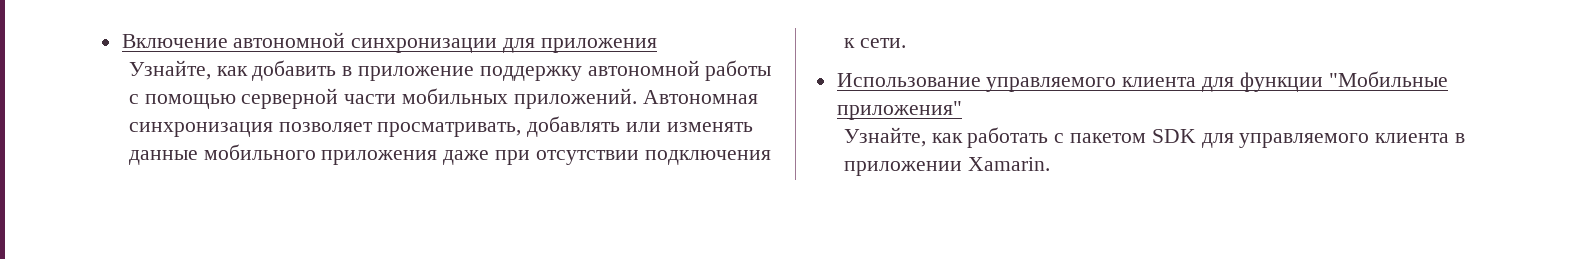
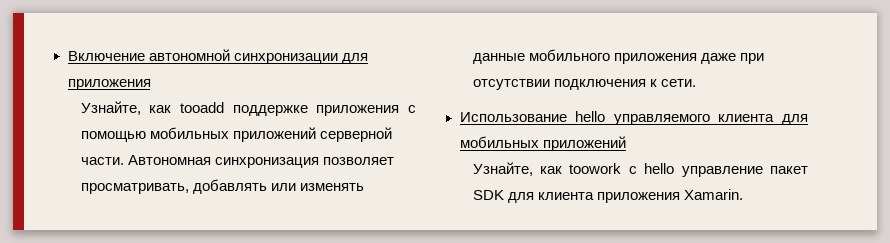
- Узнайте, как добавить в приложение поддержку автономной работы с помощью серверной части мобильных приложений.
+ Узнайте, как tooadd поддержке приложения с помощью мобильных приложений серверной части.
- Использование управляемого клиента для функции "Мобильные приложения"
- Узнайте, как работать с пакетом SDK для управляемого клиента в приложении Xamarin.
+ Использование hello управляемого клиента для мобильных приложений
+ Узнайте, как toowork с hello управление пакет SDK для клиента приложения Xamarin.

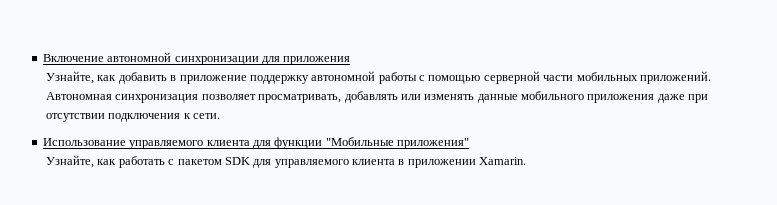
- Узнайте, как tooadd поддержке приложения с помощью мобильных приложений серверной части.
+ Узнайте, как добавить в приложение поддержку автономной работы с помощью серверной части мобильных приложений.
- Использование hello управляемого клиента для мобильных приложений
- Узнайте, как toowork с hello управление пакет SDK для клиента приложения Xamarin.
+ Использование управляемого клиента для функции "Мобильные приложения"
+ Узнайте, как работать с пакетом SDK для управляемого клиента в приложении Xamarin.

